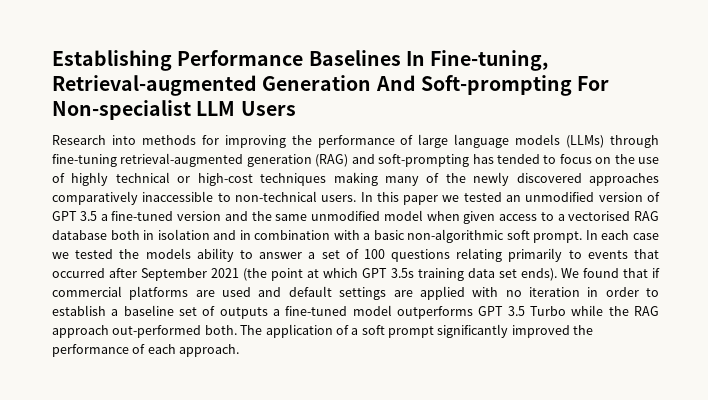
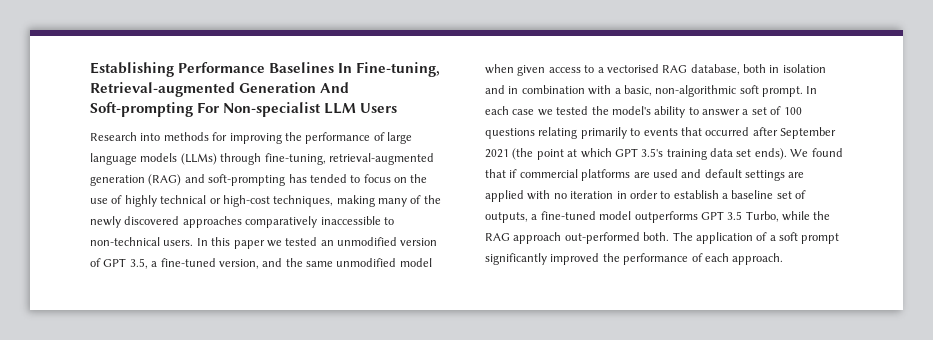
- Research into methods for improving the performance of large language models (LLMs) through fine-tuning retrieval-augmented generation (RAG) and soft-prompting has tended to focus on the use of highly technical or high-cost techniques making many of the newly discovered approaches comparatively inaccessible to non-technical users.
+ Research into methods for improving the performance of large language models (LLMs) through fine-tuning, retrieval-augmented generation (RAG) and soft-prompting has tended to focus on the use of highly technical or high-cost techniques, making many of the newly discovered approaches comparatively inaccessible to non-technical users.
- In this paper we tested an unmodified version of GPT 3.5 a fine-tuned version and the same unmodified model when given access to a vectorised RAG database both in isolation and in combination with a basic non-algorithmic soft prompt.
+ In this paper we tested an unmodified version of GPT 3.5, a fine-tuned version, and the same unmodified model when given access to a vectorised RAG database, both in isolation and in combination with a basic, non-algorithmic soft prompt.
- In each case we tested the models ability to answer a set of 100 questions relating primarily to events that occurred after September 2021 (the point at which GPT 3.5s training data set ends).
+ In each case we tested the model's ability to answer a set of 100 questions relating primarily to events that occurred after September 2021 (the point at which GPT 3.5's training data set ends).
- We found that if commercial platforms are used and default settings are applied with no iteration in order to establish a baseline set of outputs a fine-tuned model outperforms GPT 3.5 Turbo while the RAG approach out-performed both.
+ We found that if commercial platforms are used and default settings are applied with no iteration in order to establish a baseline set of outputs, a fine-tuned model outperforms GPT 3.5 Turbo, while the RAG approach out-performed both.

